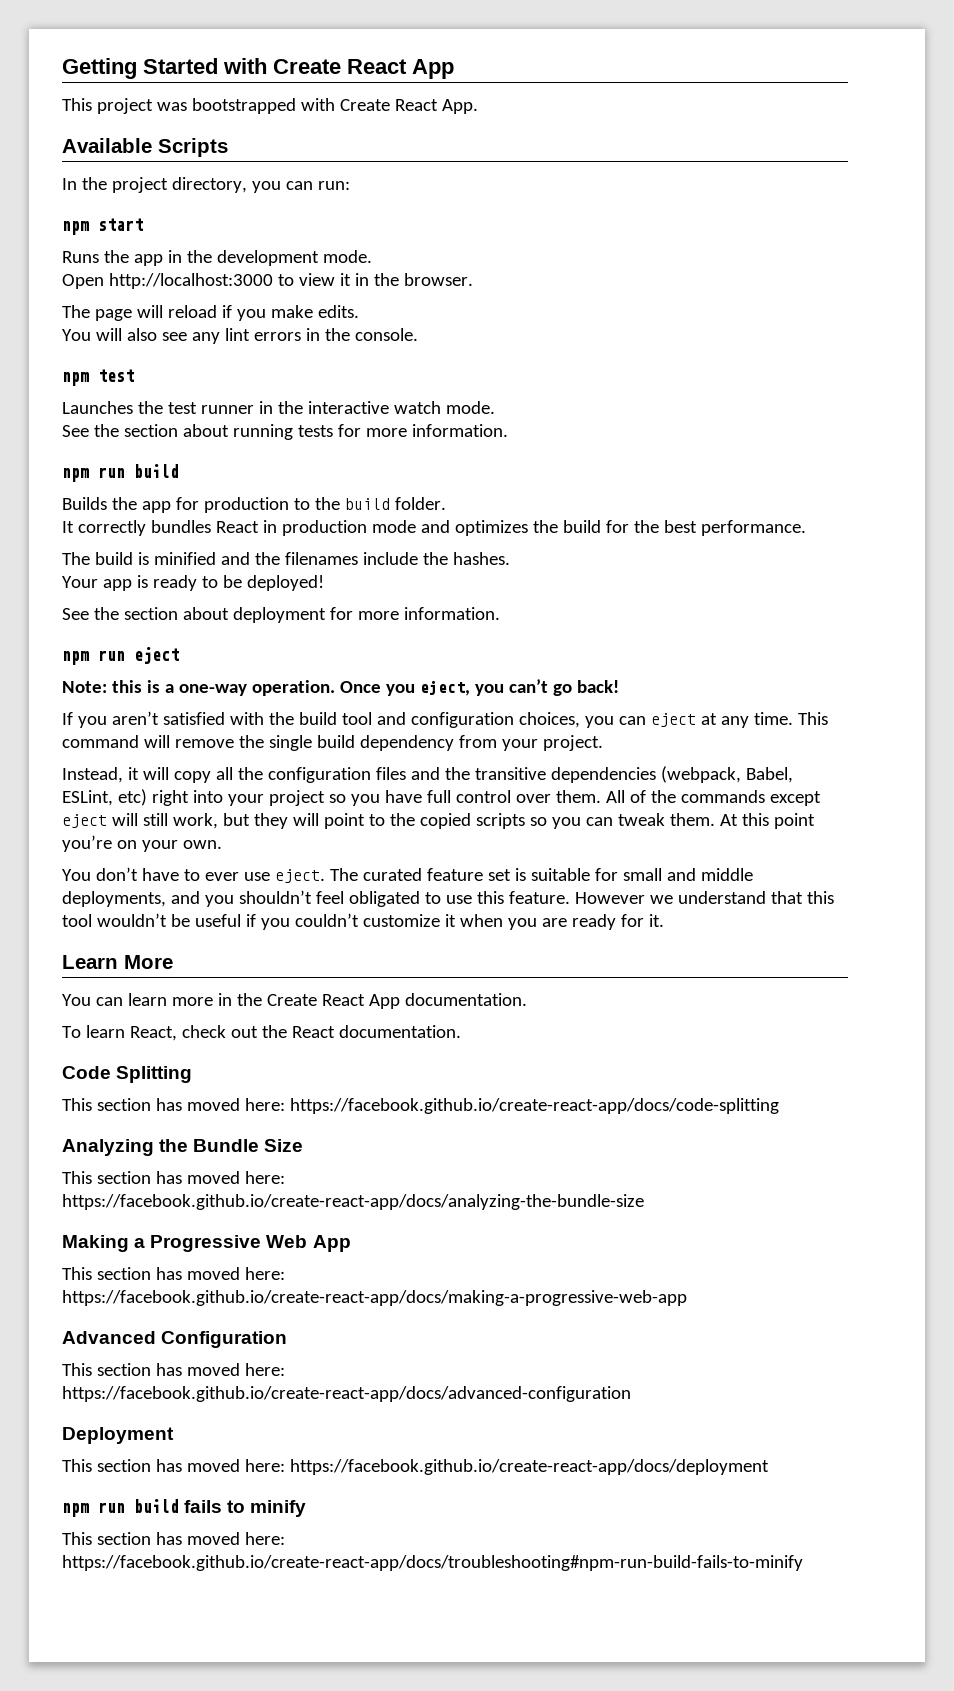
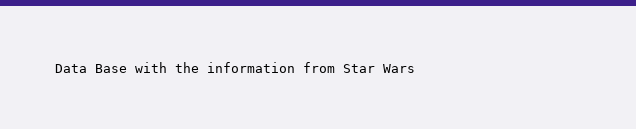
- Getting Started with Create React App
- This project was bootstrapped with Create React App.
- Available Scripts
- In the project directory, you can run:
- npm start
- Runs the app in the development mode.
- Open http://localhost:3000 to view it in the browser.
- The page will reload if you make edits.
- You will also see any lint errors in the console.
- npm test
- Launches the test runner in the interactive watch mode.
- See the section about running tests for more information.
- npm run build
- Builds the app for production to the build folder.
- It correctly bundles React in production mode and optimizes the build for the best performance.
- The build is minified and the filenames include the hashes.
- Your app is ready to be deployed!
- See the section about deployment for more information.
- npm run eject
- Note: this is a one-way operation. Once you eject, you can’t go back!
- If you aren’t satisfied with the build tool and configuration choices, you can eject at any time. This command will remove the single build dependency from your project.
- Instead, it will copy all the configuration files and the transitive dependencies (webpack, Babel, ESLint, etc) right into your project so you have full control over them. All of the commands except eject will still work, but they will point to the copied scripts so you can tweak them. At this point you’re on your own.
- You don’t have to ever use eject. The curated feature set is suitable for small and middle deployments, and you shouldn’t feel obligated to use this feature. However we understand that this tool wouldn’t be useful if you couldn’t customize it when you are ready for it.
- Learn More
- You can learn more in the Create React App documentation.
- To learn React, check out the React documentation.
- Code Splitting
- This section has moved here: https://facebook.github.io/create-react-app/docs/code-splitting
- Analyzing the Bundle Size
- This section has moved here: https://facebook.github.io/create-react-app/docs/analyzing-the-bundle-size
- Making a Progressive Web App
- This section has moved here: https://facebook.github.io/create-react-app/docs/making-a-progressive-web-app
- Advanced Configuration
- This section has moved here: https://facebook.github.io/create-react-app/docs/advanced-configuration
- Deployment
- This section has moved here: https://facebook.github.io/create-react-app/docs/deployment
- npm run build fails to minify
- This section has moved here: https://facebook.github.io/create-react-app/docs/troubleshooting#npm-run-build-fails-to-minify
+ Data Base with the information from Star Wars

